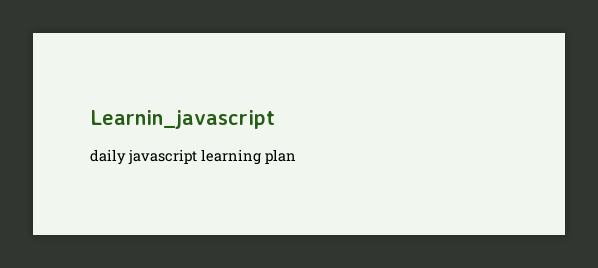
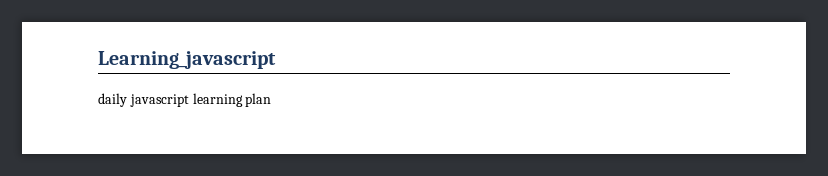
- Learnin_javascript
+ Learning_javascript

